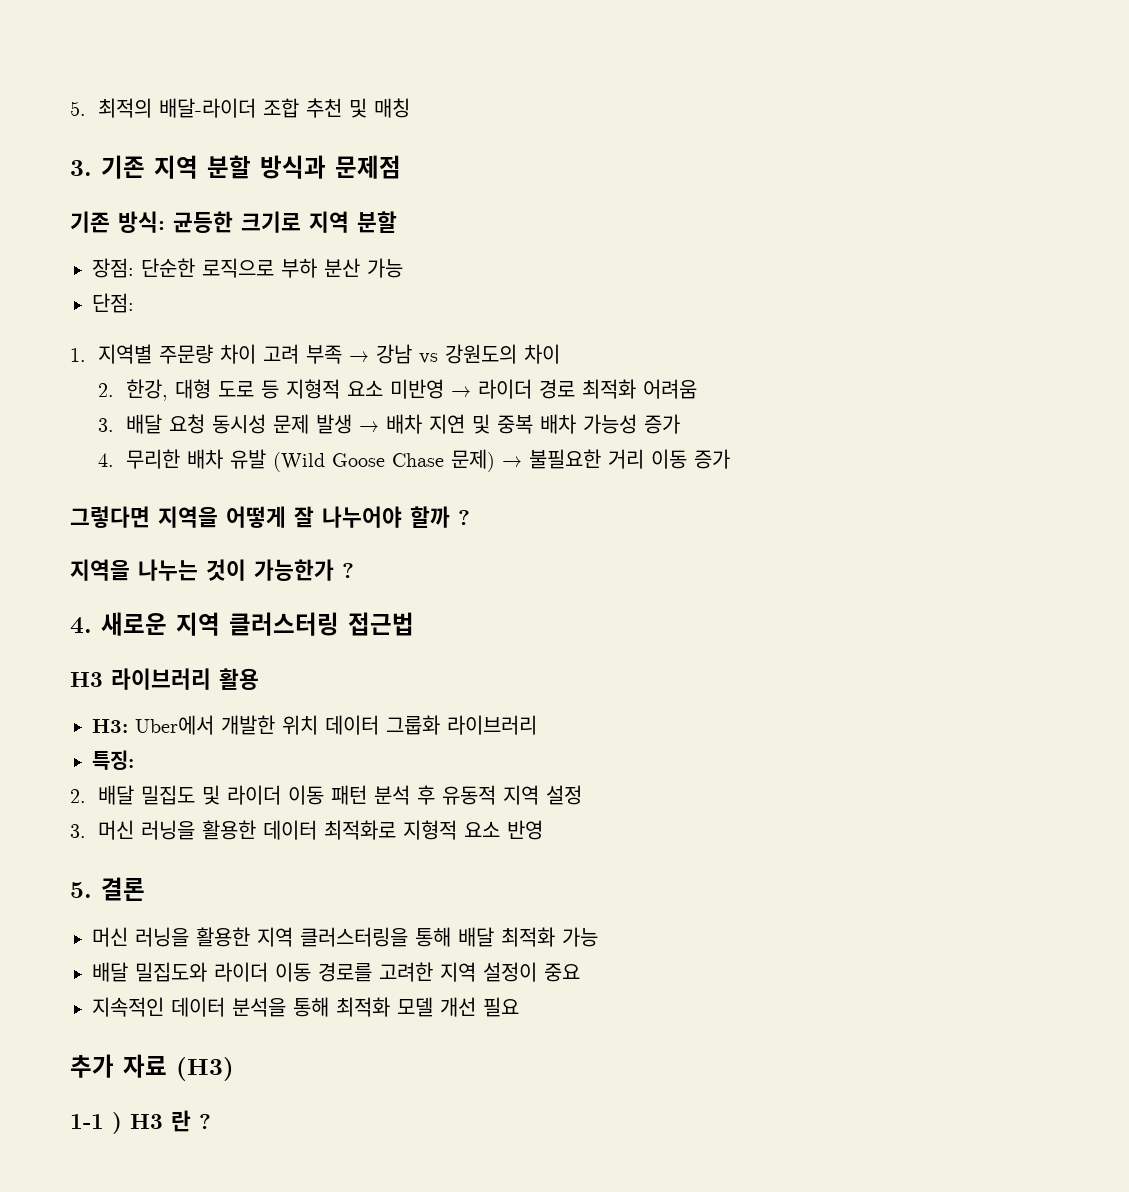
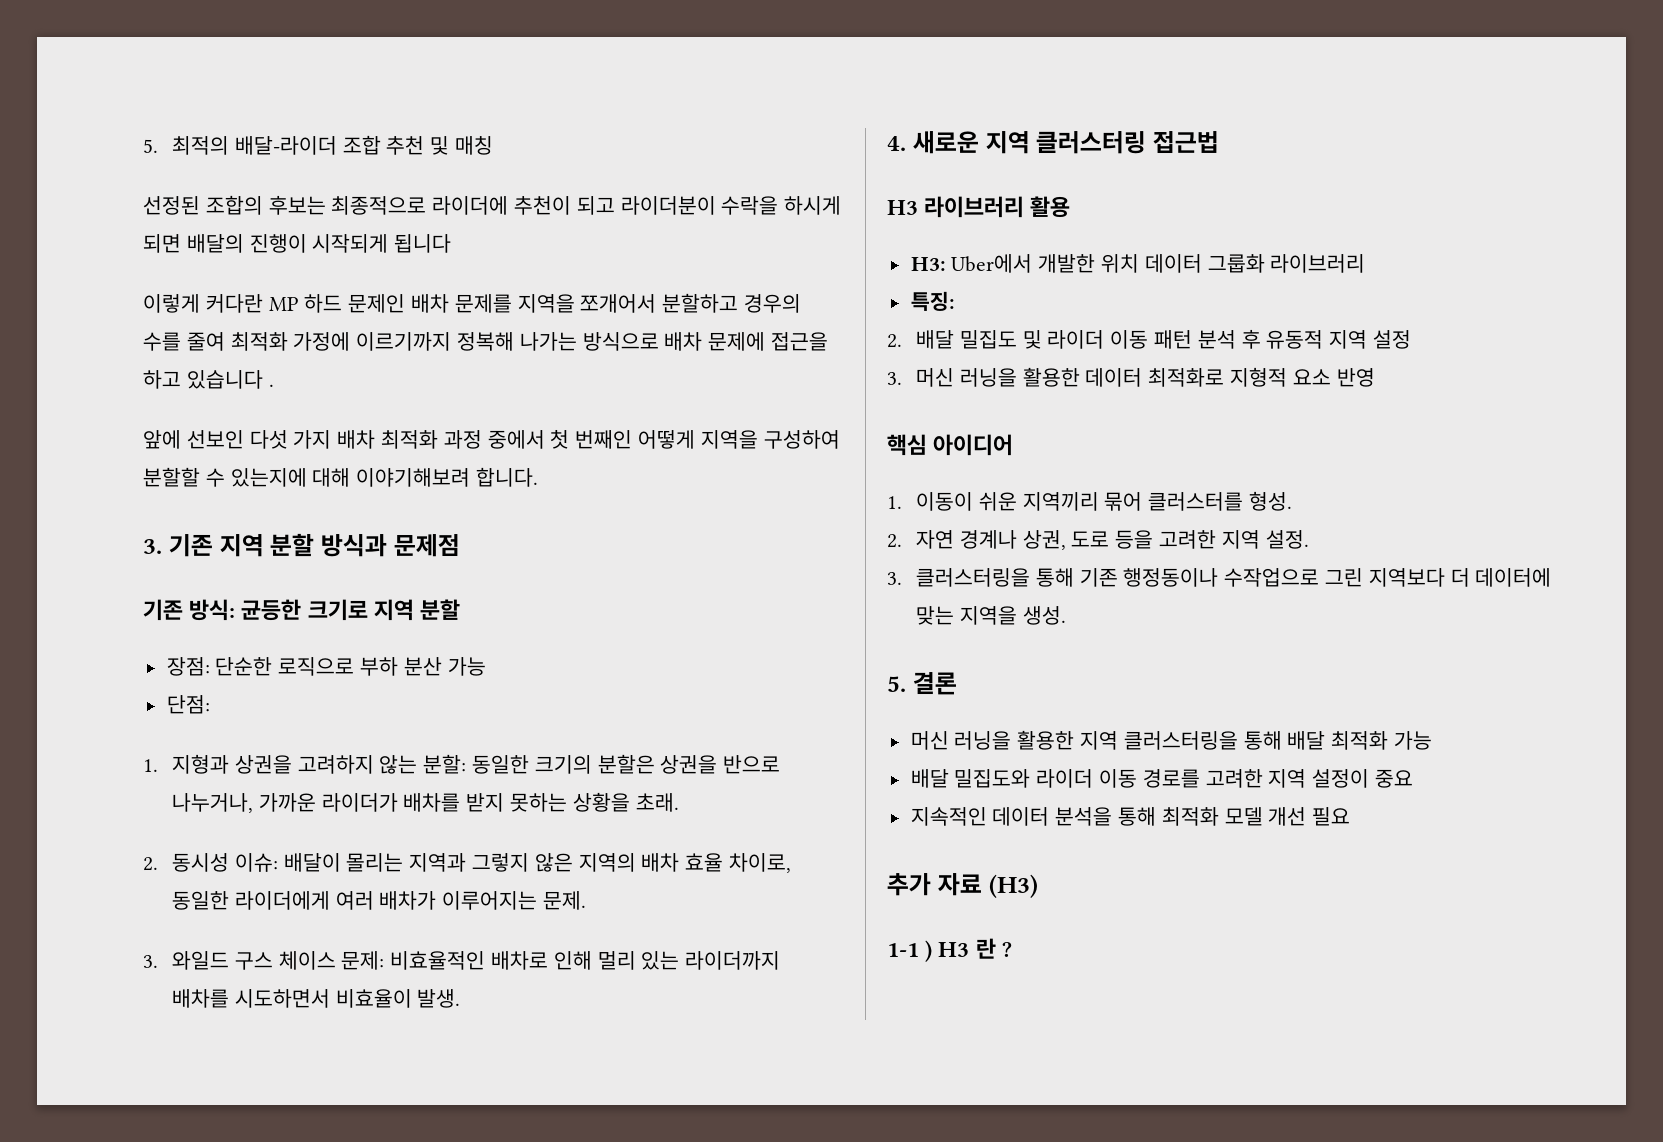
+ 선정된 조합의 후보는 최종적으로 라이더에 추천이 되고 라이더분이 수락을 하시게 되면 배달의 진행이 시작되게 됩니다
+ 이렇게 커다란 MP 하드 문제인 배차 문제를 지역을 쪼개어서 분할하고 경우의 수를 줄여 최적화 가정에 이르기까지 정복해 나가는 방식으로 배차 문제에 접근을 하고 있습니다 .
+ 앞에 선보인 다섯 가지 배차 최적화 과정 중에서 첫 번째인 어떻게 지역을 구성하여 분할할 수 있는지에 대해 이야기해보려 합니다.
- 1. 지역별 주문량 차이 고려 부족 → 강남 vs 강원도의 차이
- 2. 한강, 대형 도로 등 지형적 요소 미반영 → 라이더 경로 최적화 어려움
- 3. 배달 요청 동시성 문제 발생 → 배차 지연 및 중복 배차 가능성 증가
- 4. 무리한 배차 유발 (Wild Goose Chase 문제) → 불필요한 거리 이동 증가
- 그렇다면 지역을 어떻게 잘 나누어야 할까 ?
- 지역을 나누는 것이 가능한가 ?
+ 1. 지형과 상권을 고려하지 않는 분할: 동일한 크기의 분할은 상권을 반으로 나누거나, 가까운 라이더가 배차를 받지 못하는 상황을 초래.
+ 2. 동시성 이슈: 배달이 몰리는 지역과 그렇지 않은 지역의 배차 효율 차이로, 동일한 라이더에게 여러 배차가 이루어지는 문제.
+ 3. 와일드 구스 체이스 문제: 비효율적인 배차로 인해 멀리 있는 라이더까지 배차를 시도하면서 비효율이 발생.
+ 핵심 아이디어
+ 1. 이동이 쉬운 지역끼리 묶어 클러스터를 형성.
+ 2. 자연 경계나 상권, 도로 등을 고려한 지역 설정.
+ 3. 클러스터링을 통해 기존 행정동이나 수작업으로 그린 지역보다 더 데이터에 맞는 지역을 생성.

